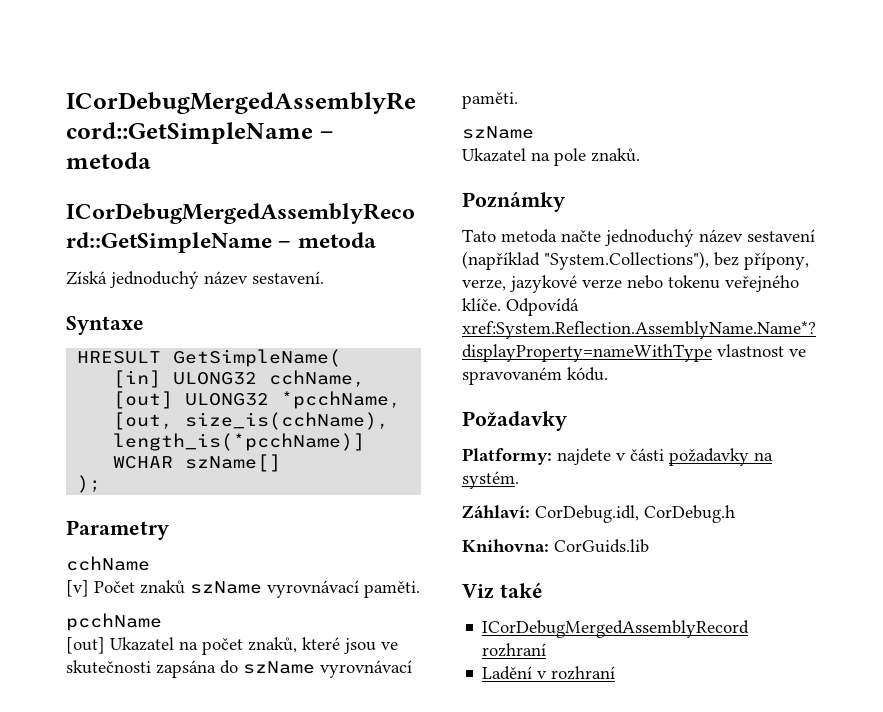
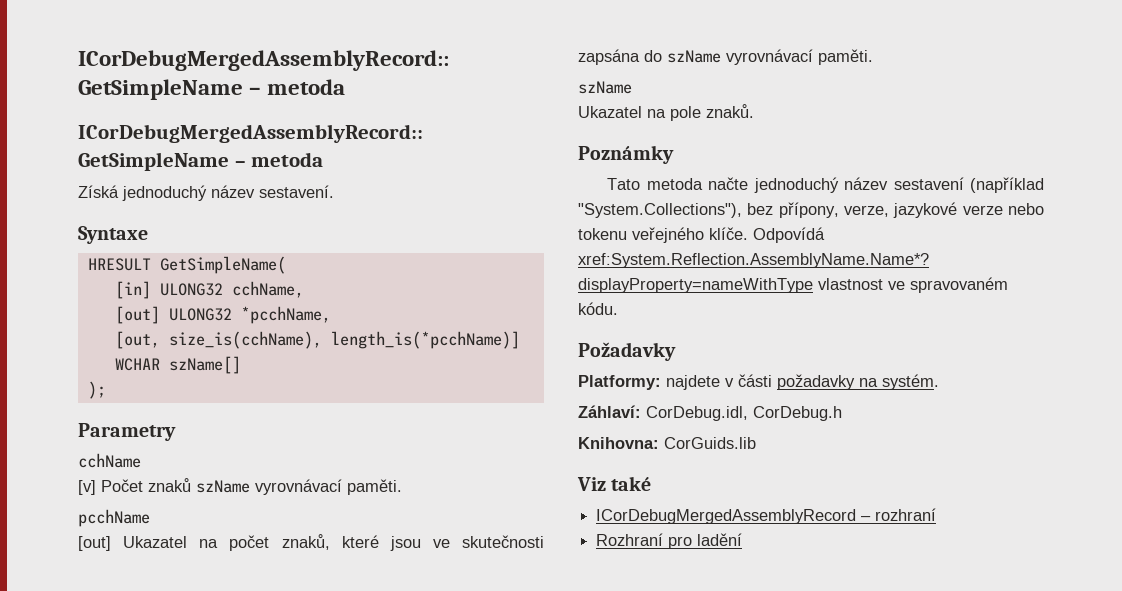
- ICorDebugMergedAssemblyRecord rozhraní
+ ICorDebugMergedAssemblyRecord – rozhraní
- Ladění v rozhraní
+ Rozhraní pro ladění

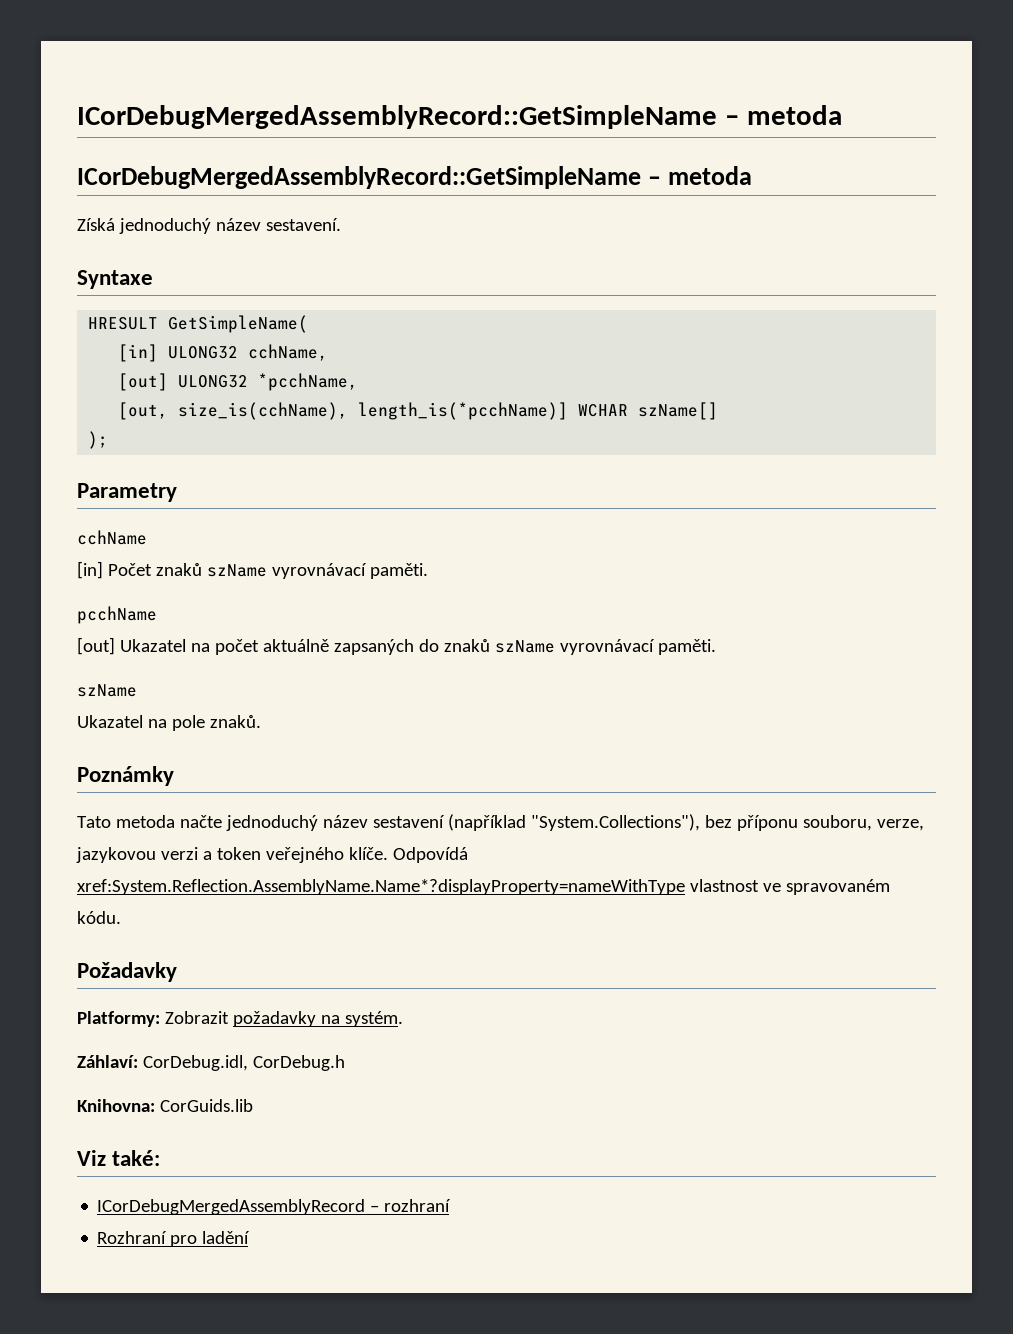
- [v] Počet znaků szName vyrovnávací paměti.
+ [in] Počet znaků szName vyrovnávací paměti.
- [out] Ukazatel na počet znaků, které jsou ve skutečnosti zapsána do szName vyrovnávací paměti.
+ [out] Ukazatel na počet aktuálně zapsaných do znaků szName vyrovnávací paměti.
- Tato metoda načte jednoduchý název sestavení (například "System.Collections"), bez přípony, verze, jazykové verze nebo tokenu veřejného klíče.
+ Tato metoda načte jednoduchý název sestavení (například "System.Collections"), bez příponu souboru, verze, jazykovou verzi a token veřejného klíče.
- Platformy: najdete v části požadavky na systém.
+ Platformy: Zobrazit požadavky na systém.
- Viz také
+ Viz také:

